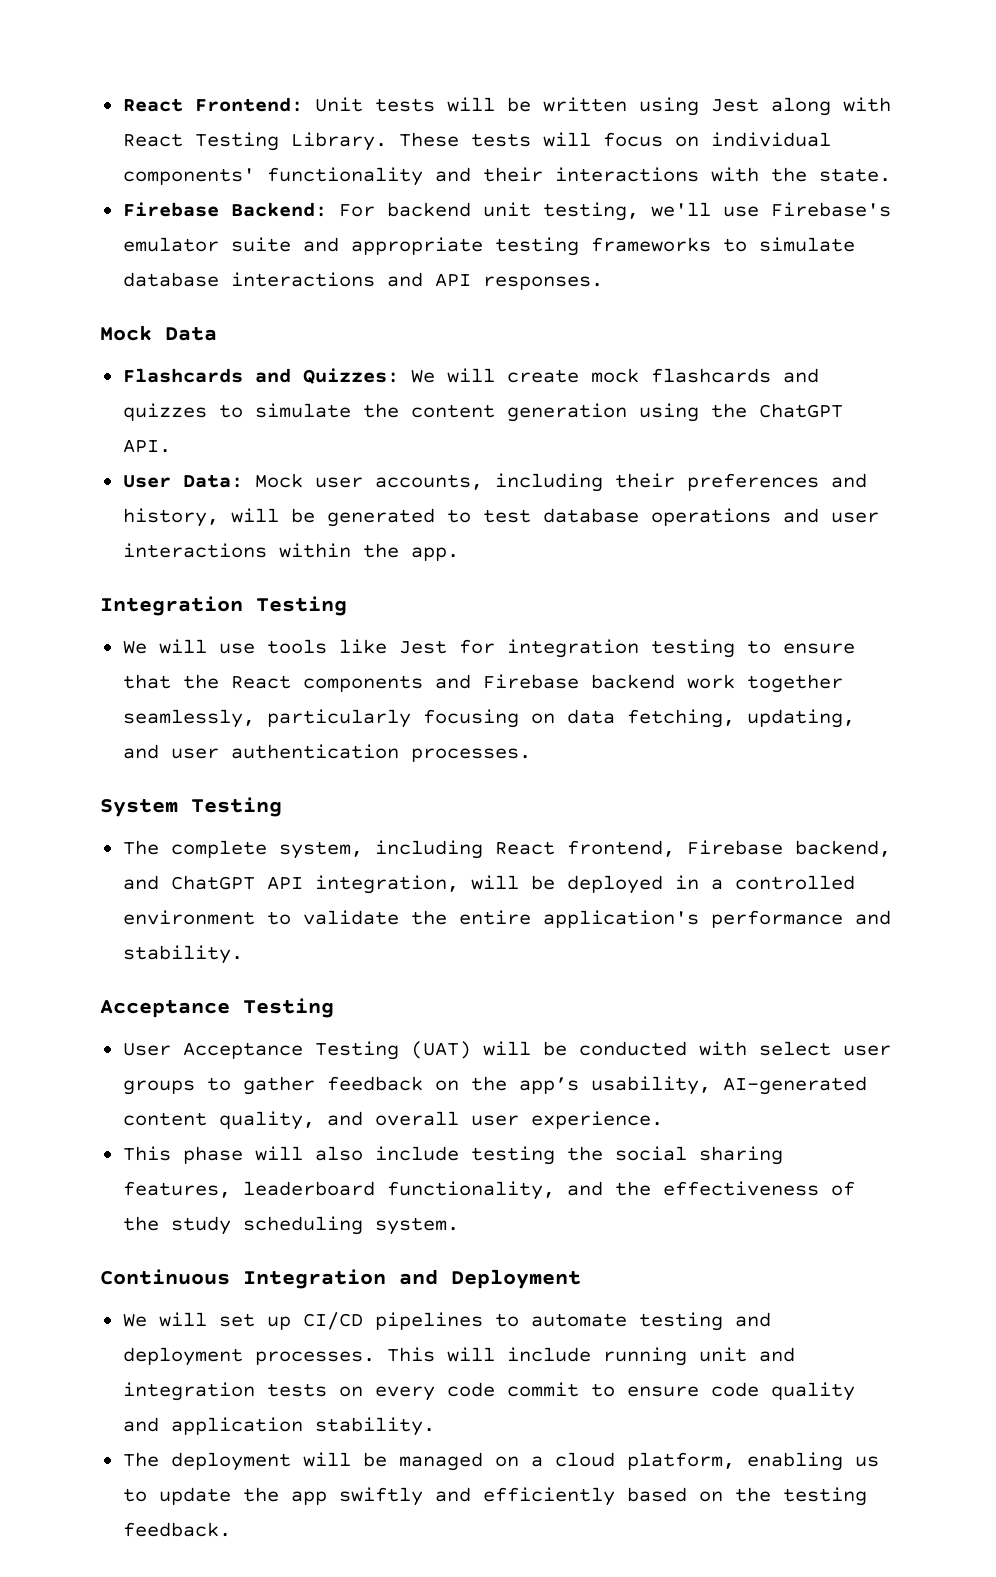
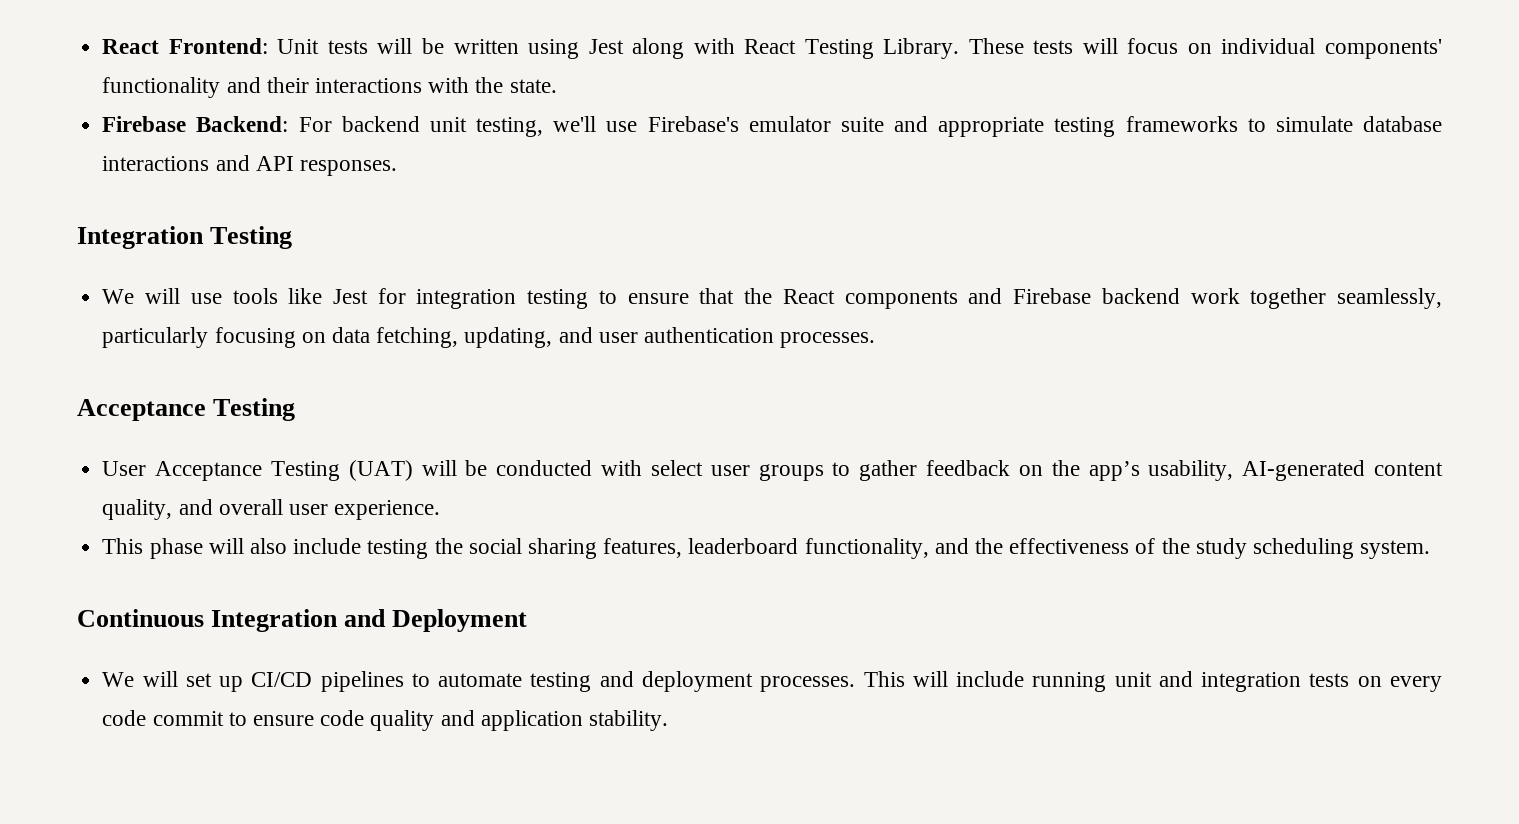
- Mock Data
- Flashcards and Quizzes: We will create mock flashcards and quizzes to simulate the content generation using the ChatGPT API.
- User Data: Mock user accounts, including their preferences and history, will be generated to test database operations and user interactions within the app.
- System Testing
- The complete system, including React frontend, Firebase backend, and ChatGPT API integration, will be deployed in a controlled environment to validate the entire application's performance and stability.
- The deployment will be managed on a cloud platform, enabling us to update the app swiftly and efficiently based on the testing feedback.

